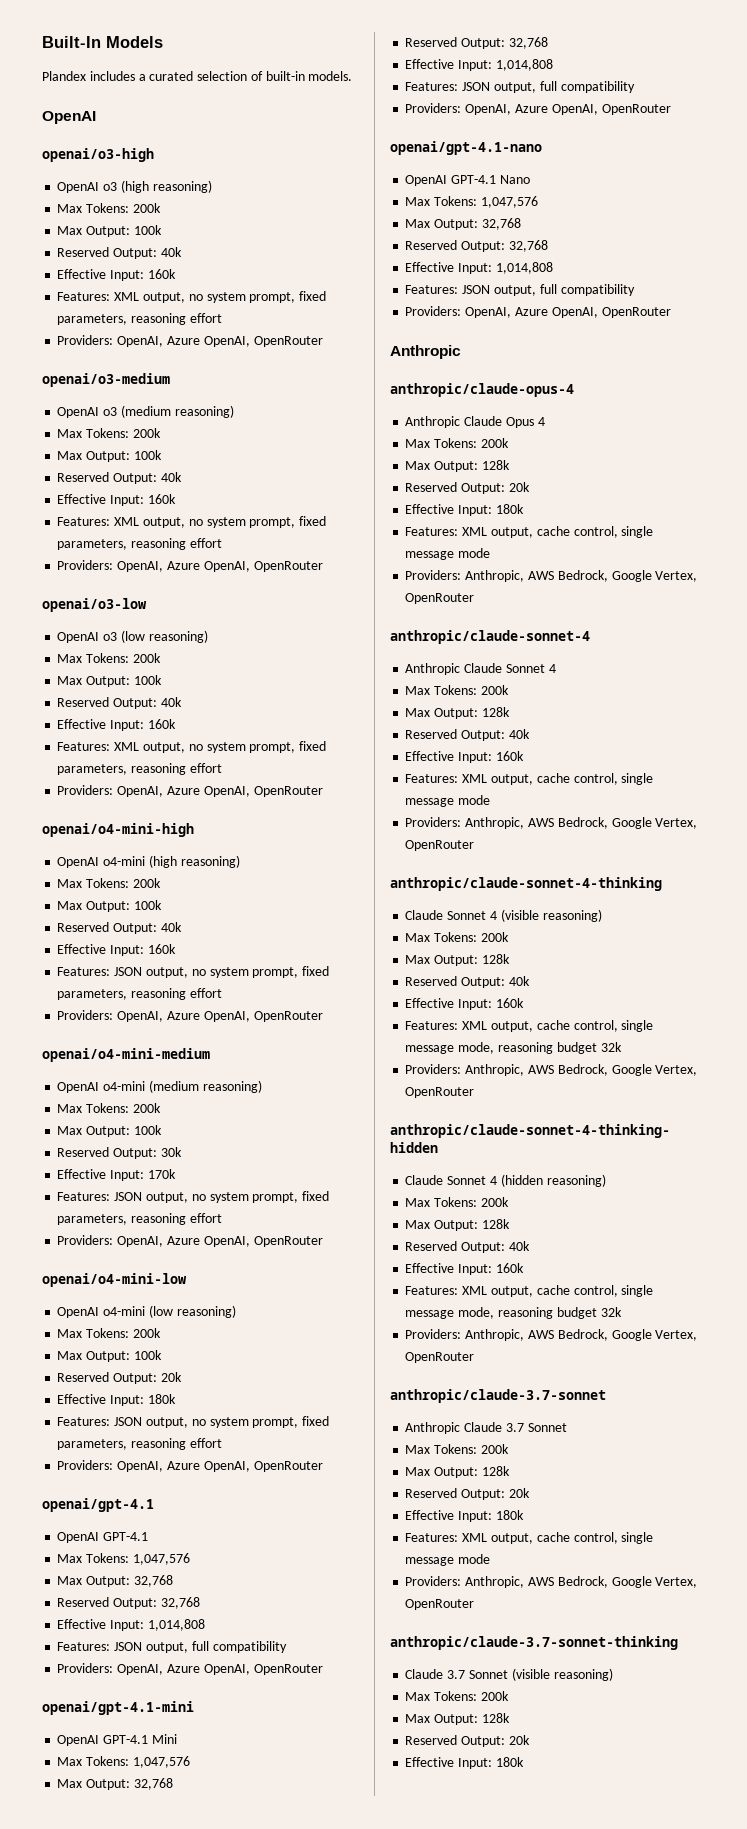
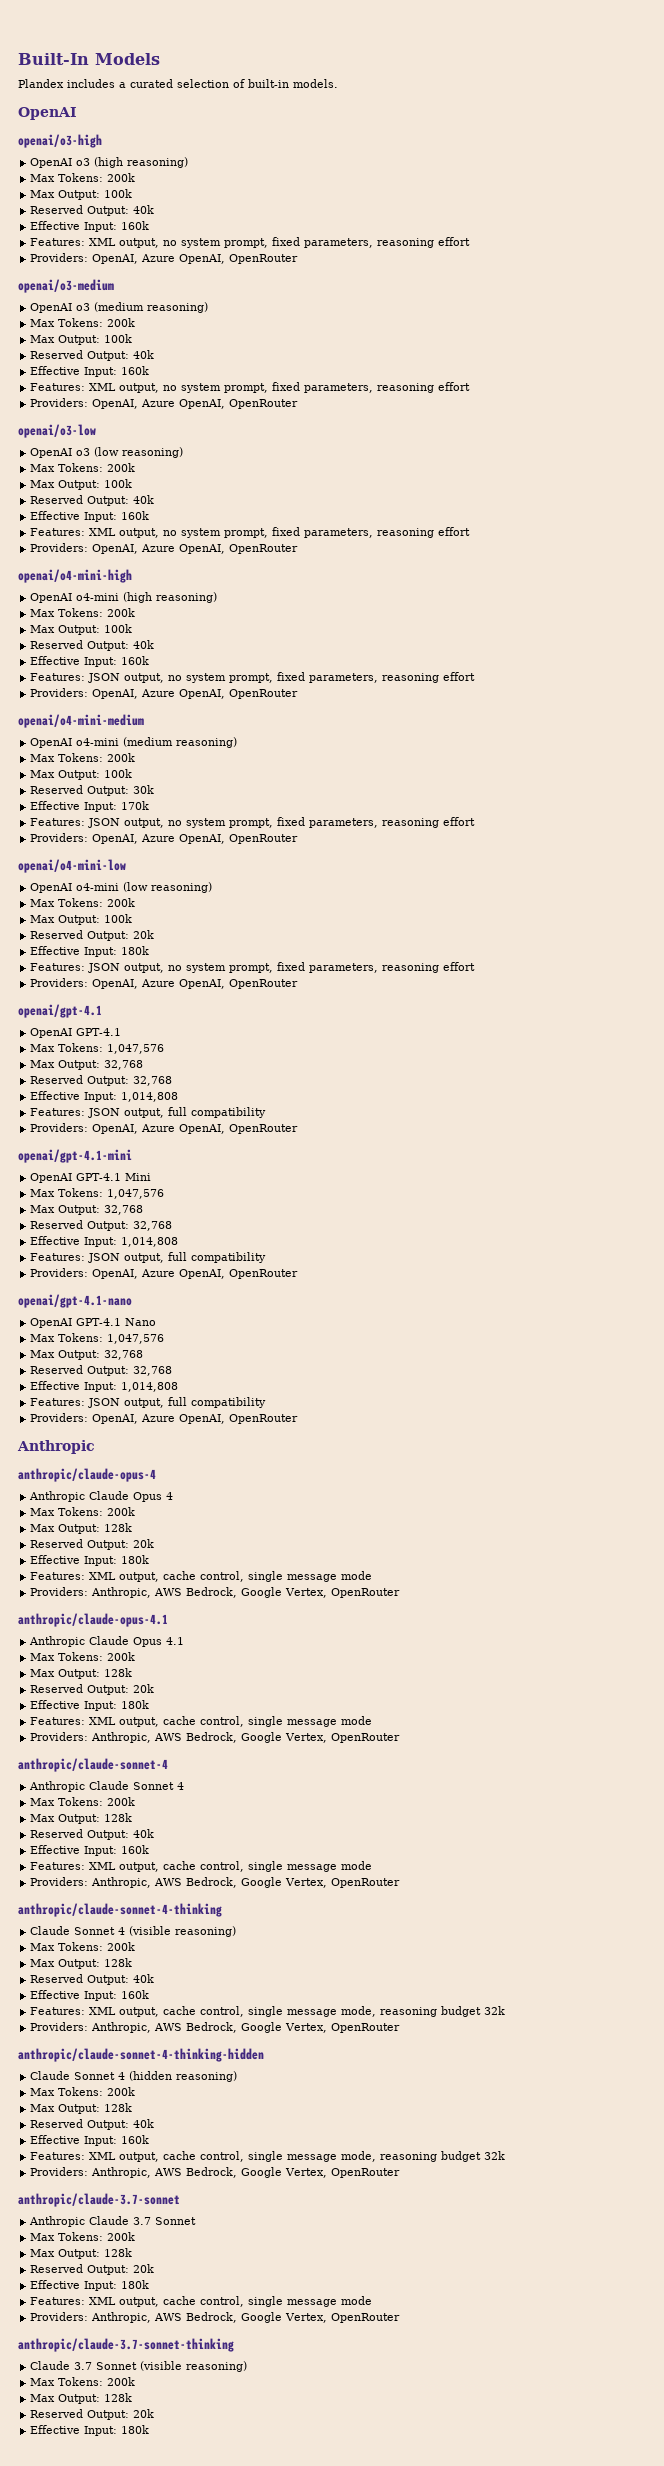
+ anthropic/claude-opus-4.1
+ Anthropic Claude Opus 4.1
+ Max Tokens: 200k
+ Max Output: 128k
+ Reserved Output: 20k
+ Effective Input: 180k
+ Features: XML output, cache control, single message mode
+ Providers: Anthropic, AWS Bedrock, Google Vertex, OpenRouter

